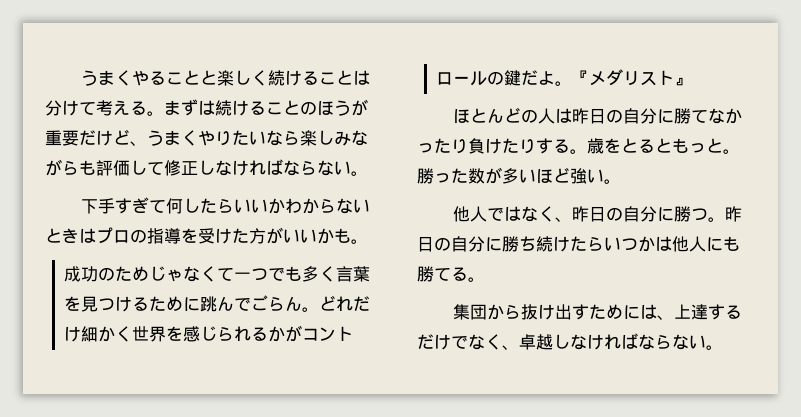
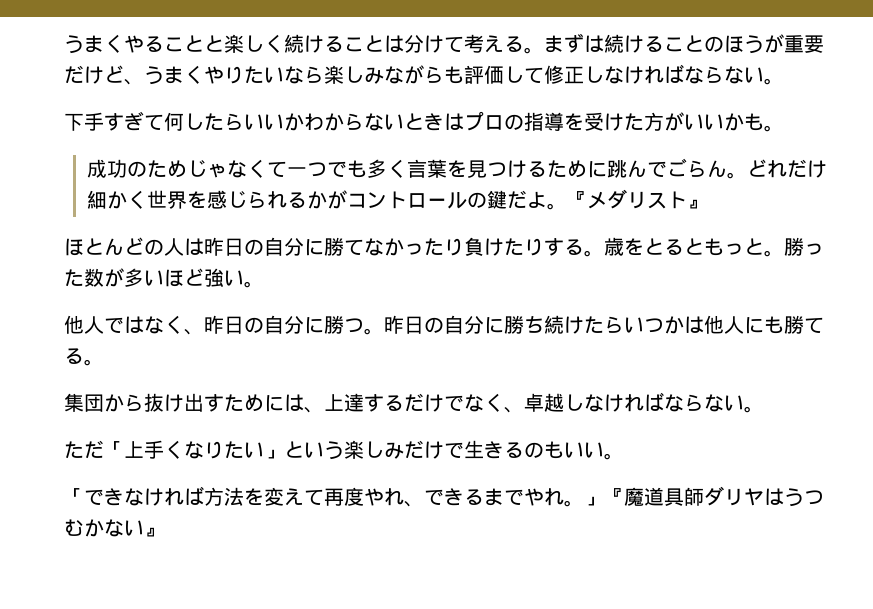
+ ただ「上手くなりたい」という楽しみだけで生きるのもいい。
+ 「できなければ方法を変えて再度やれ、できるまでやれ。」『魔道具師ダリヤはうつむかない』

